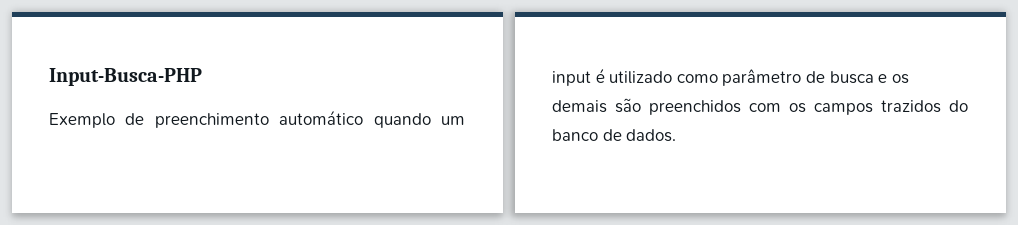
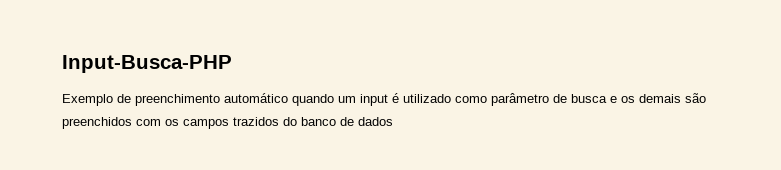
- Exemplo de preenchimento automático quando um input é utilizado como parâmetro de busca e os demais são preenchidos com os campos trazidos do banco de dados.
+ Exemplo de preenchimento automático quando um input é utilizado como parâmetro de busca e os demais são preenchidos com os campos trazidos do banco de dados

